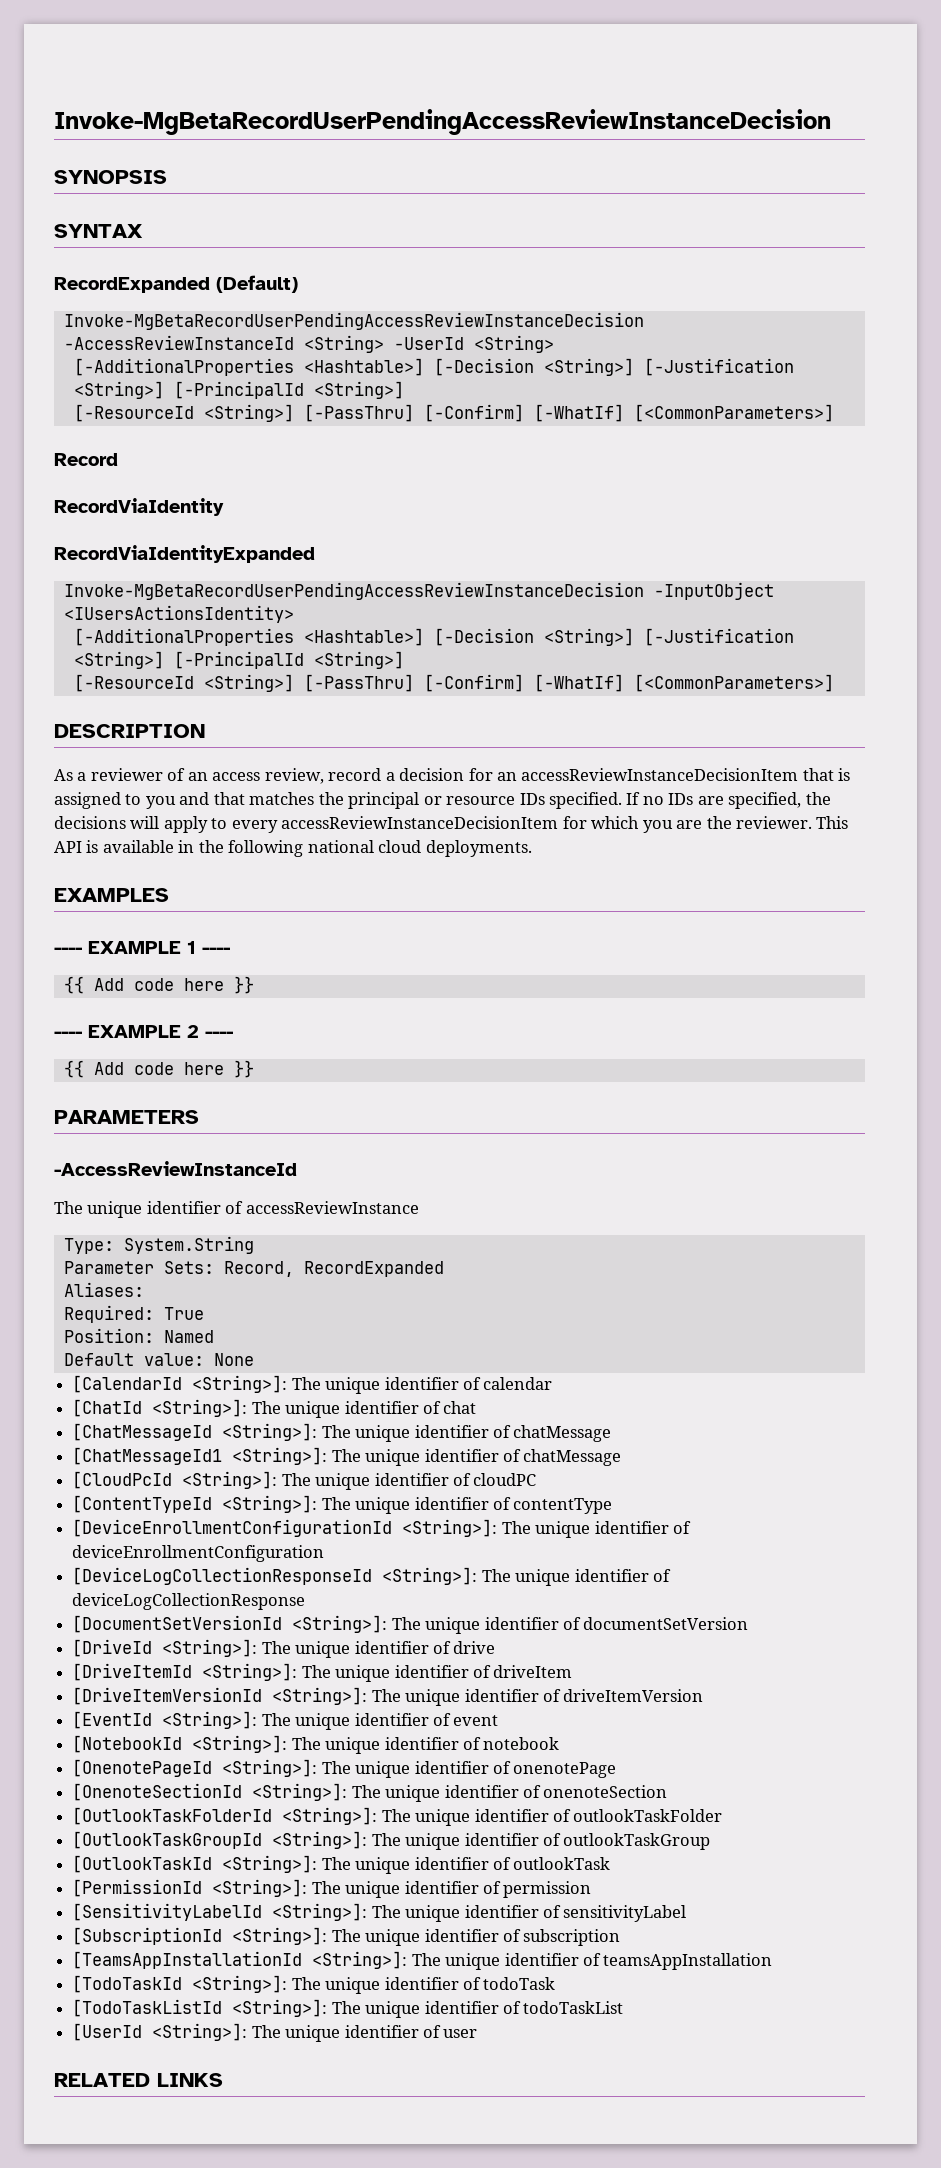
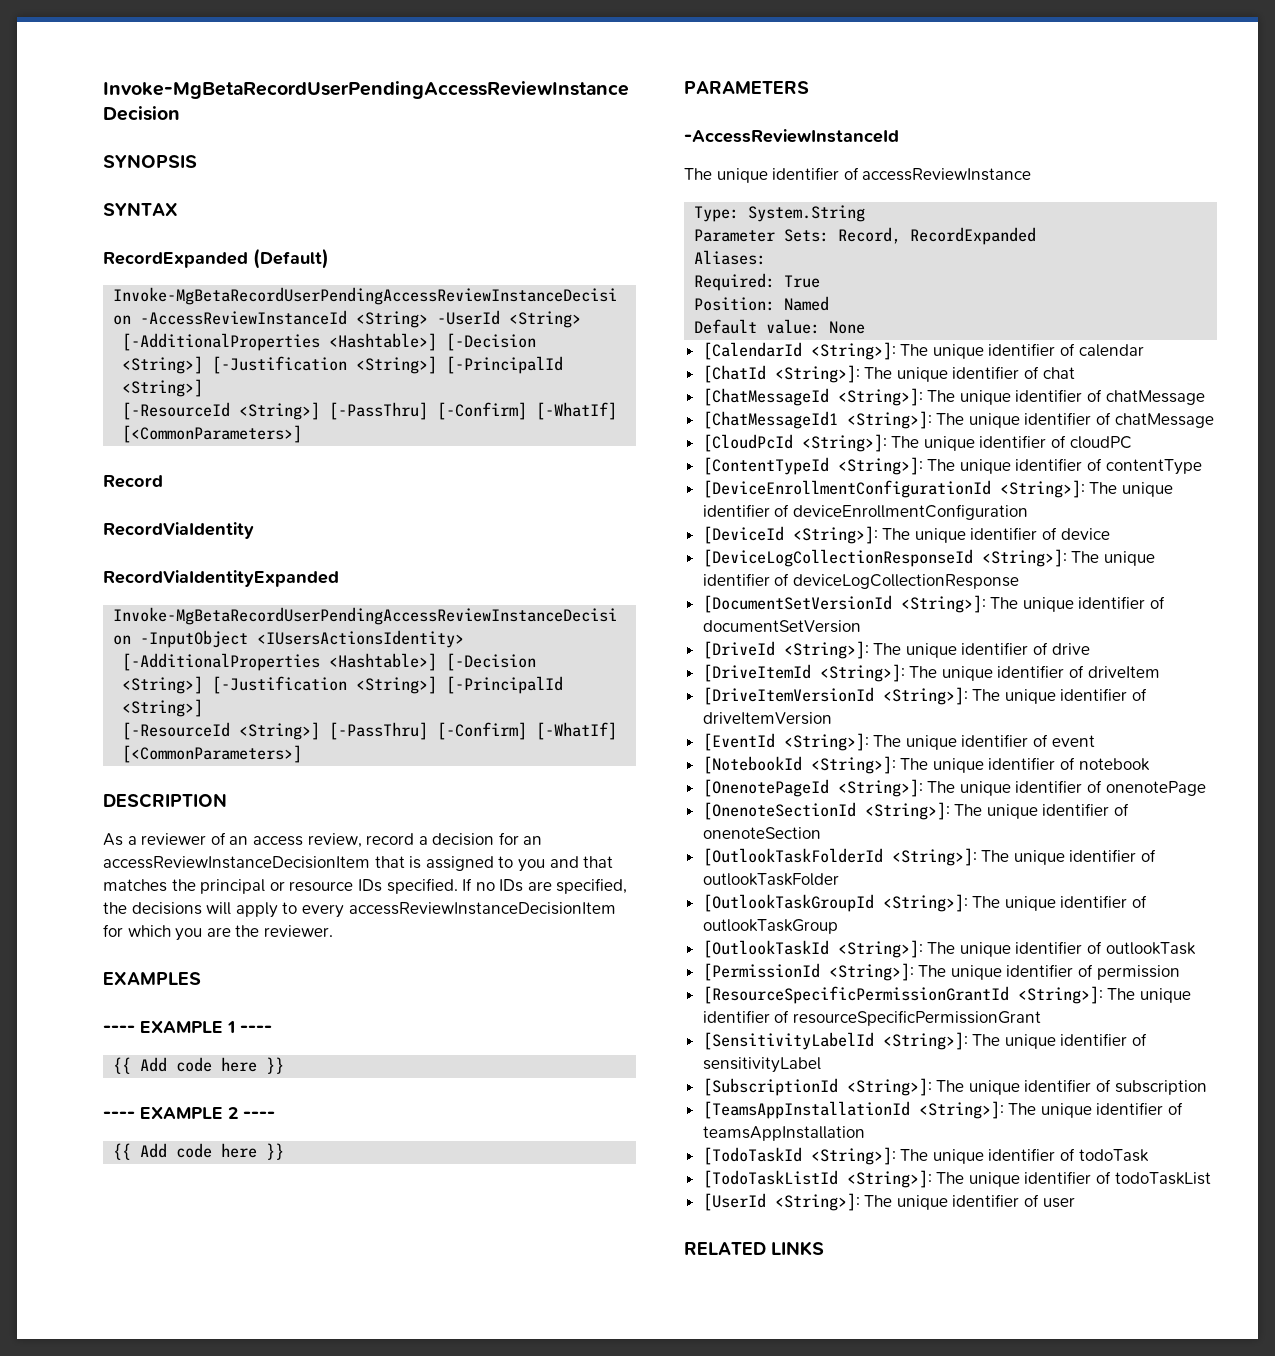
- This API is available in the following national cloud deployments.
+ [DeviceId <String>]: The unique identifier of device
+ [ResourceSpecificPermissionGrantId <String>]: The unique identifier of resourceSpecificPermissionGrant

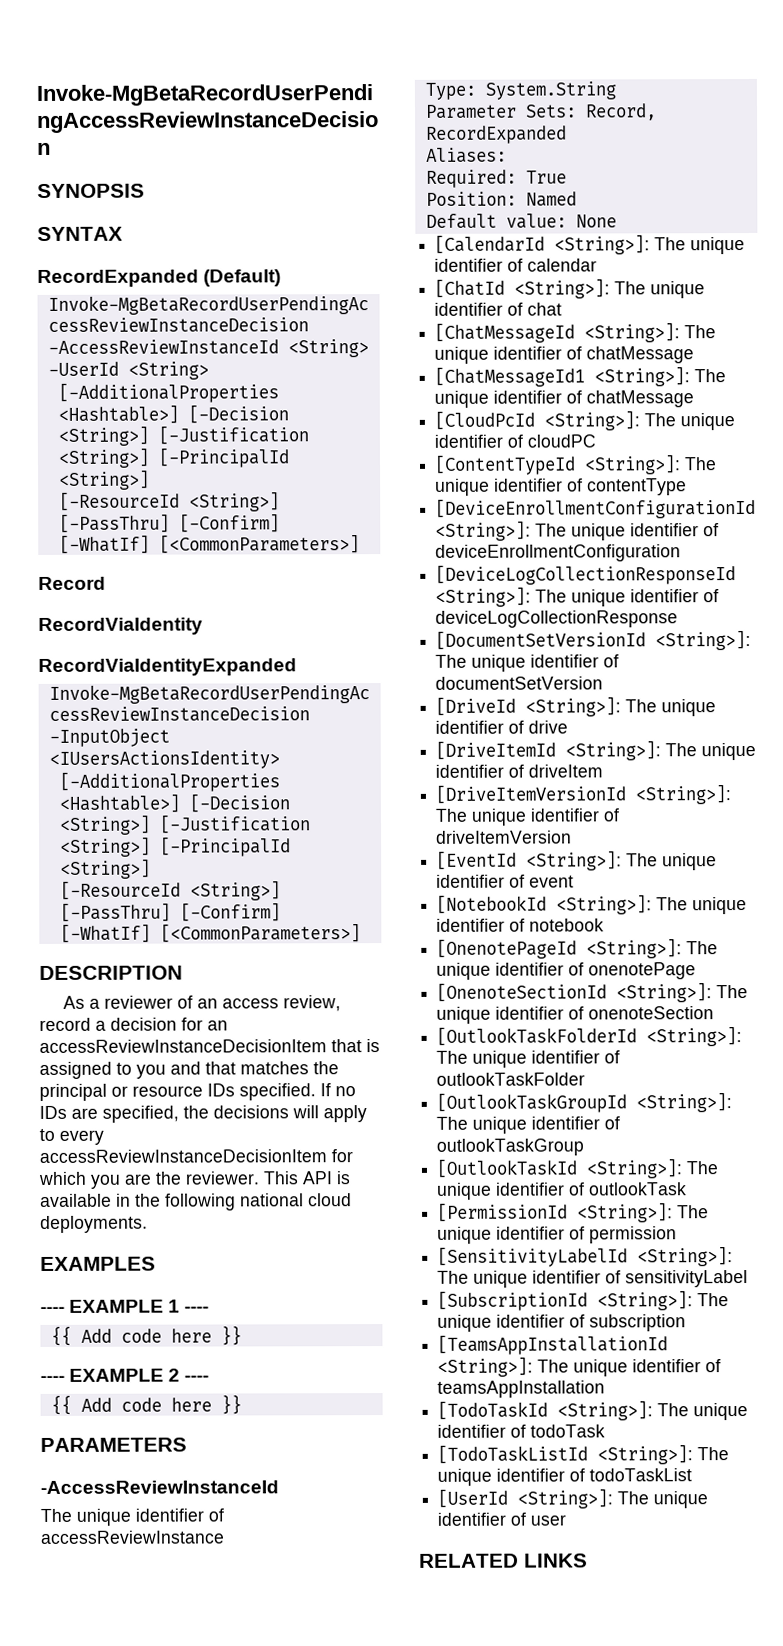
+ This API is available in the following national cloud deployments.
- [DeviceId <String>]: The unique identifier of device
- [ResourceSpecificPermissionGrantId <String>]: The unique identifier of resourceSpecificPermissionGrant

